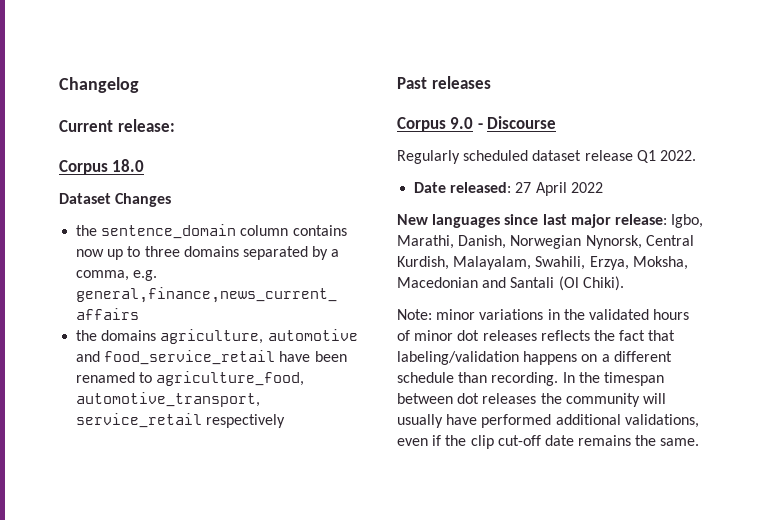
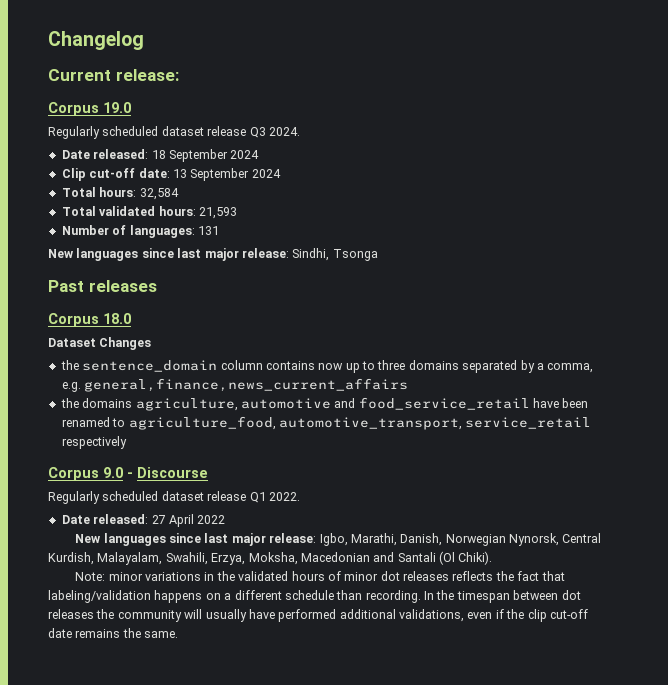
+ Corpus 19.0
+ Regularly scheduled dataset release Q3 2024.
+ Date released: 18 September 2024
+ Clip cut-off date: 13 September 2024
+ Total hours: 32,584
+ Total validated hours: 21,593
+ Number of languages: 131
+ New languages since last major release: Sindhi, Tsonga
+ Past releases
- Past releases

